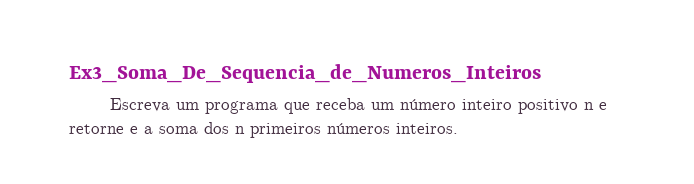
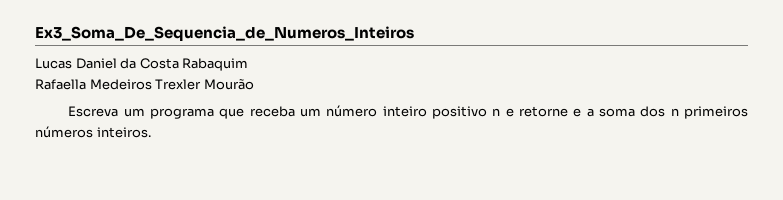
+ Lucas Daniel da Costa Rabaquim
+ Rafaella Medeiros Trexler Mourão

